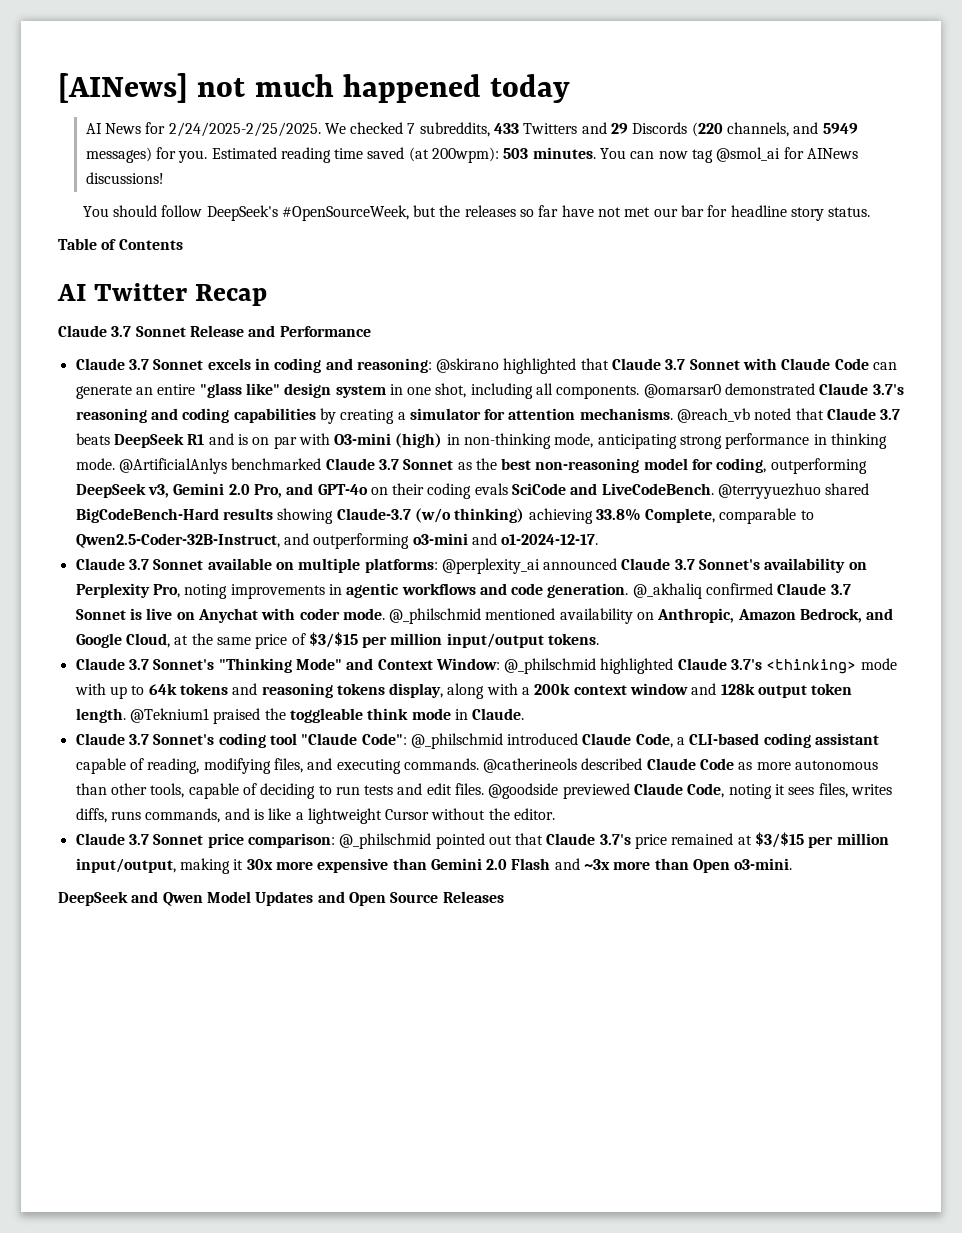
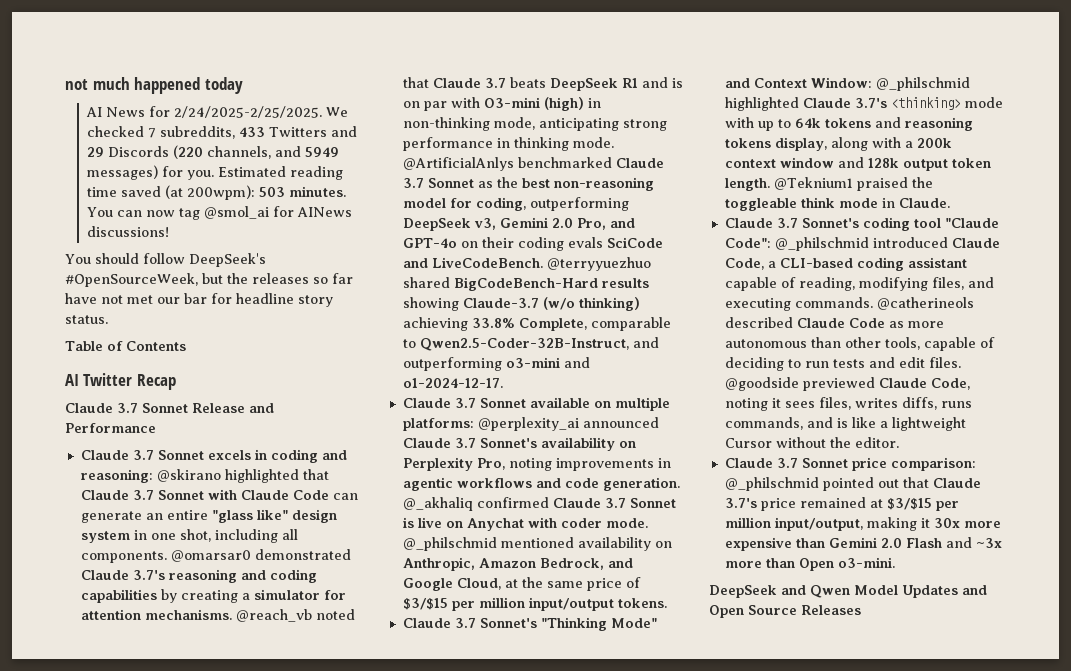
- [AINews] not much happened today
+ not much happened today

